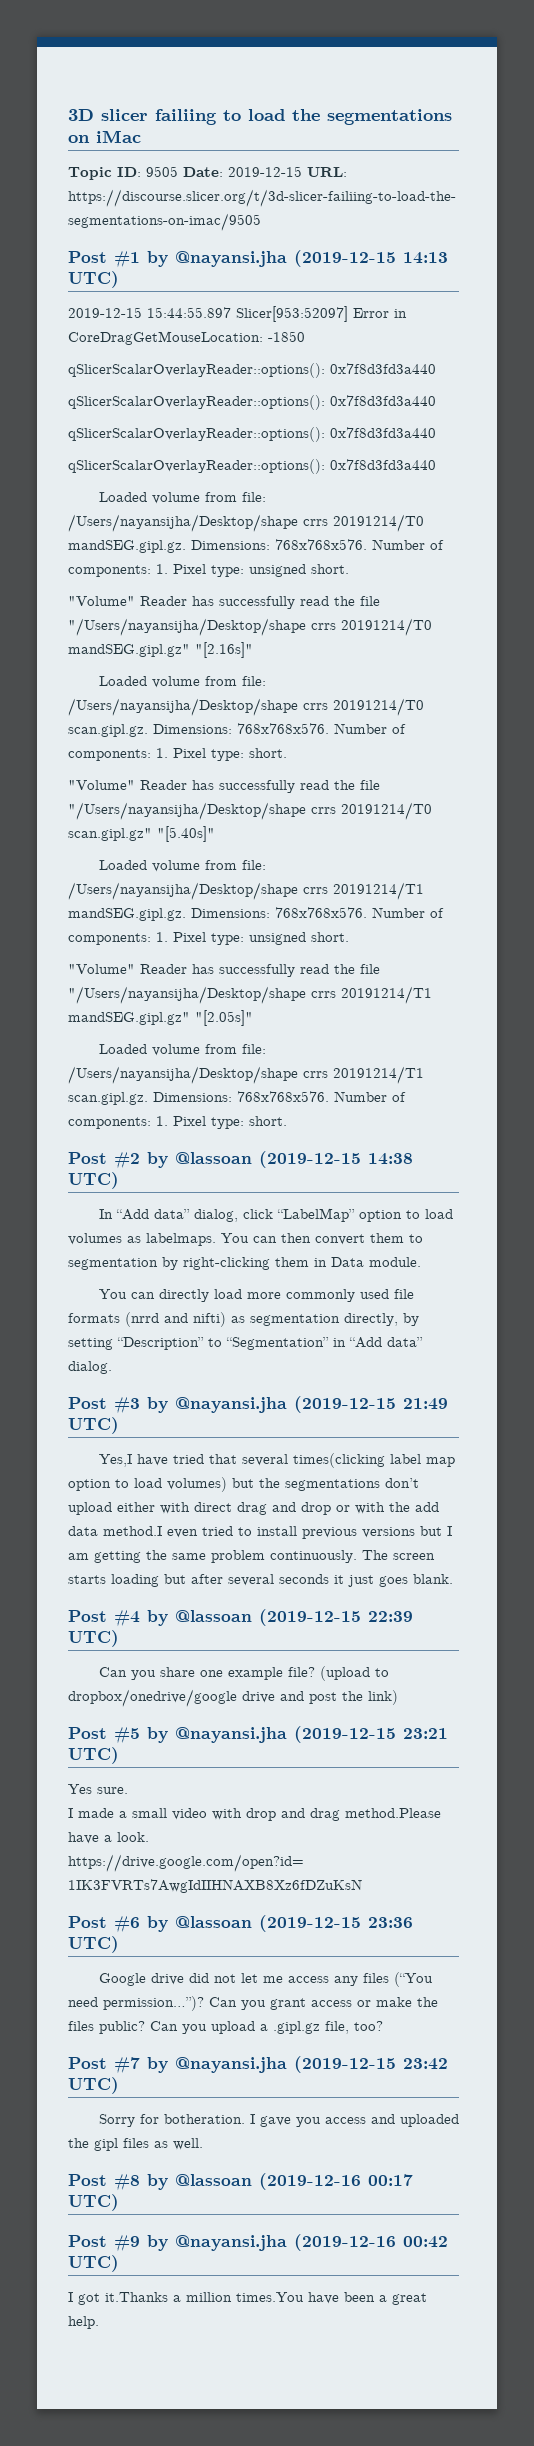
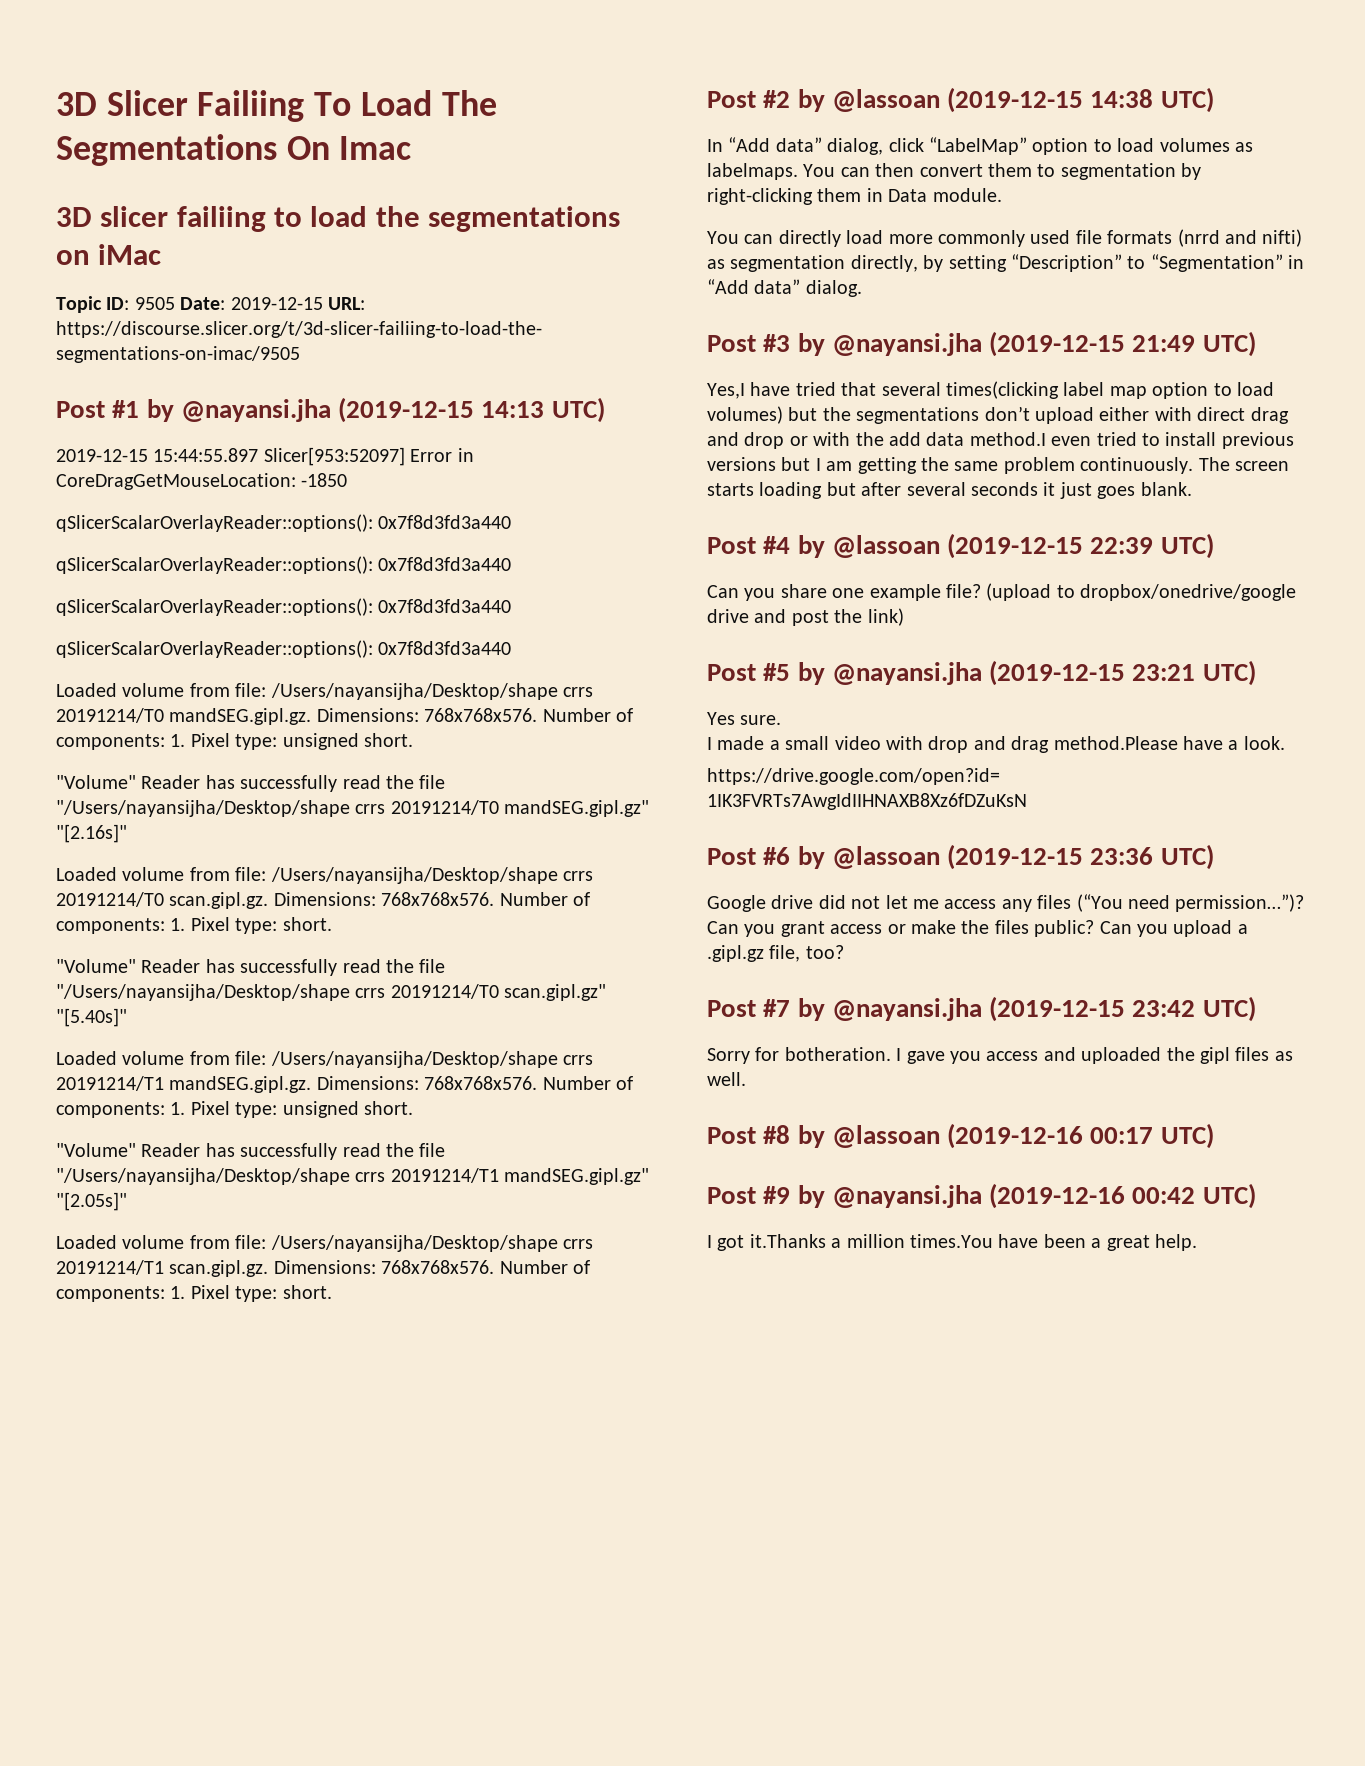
+ 3D Slicer Failiing To Load The Segmentations On Imac

